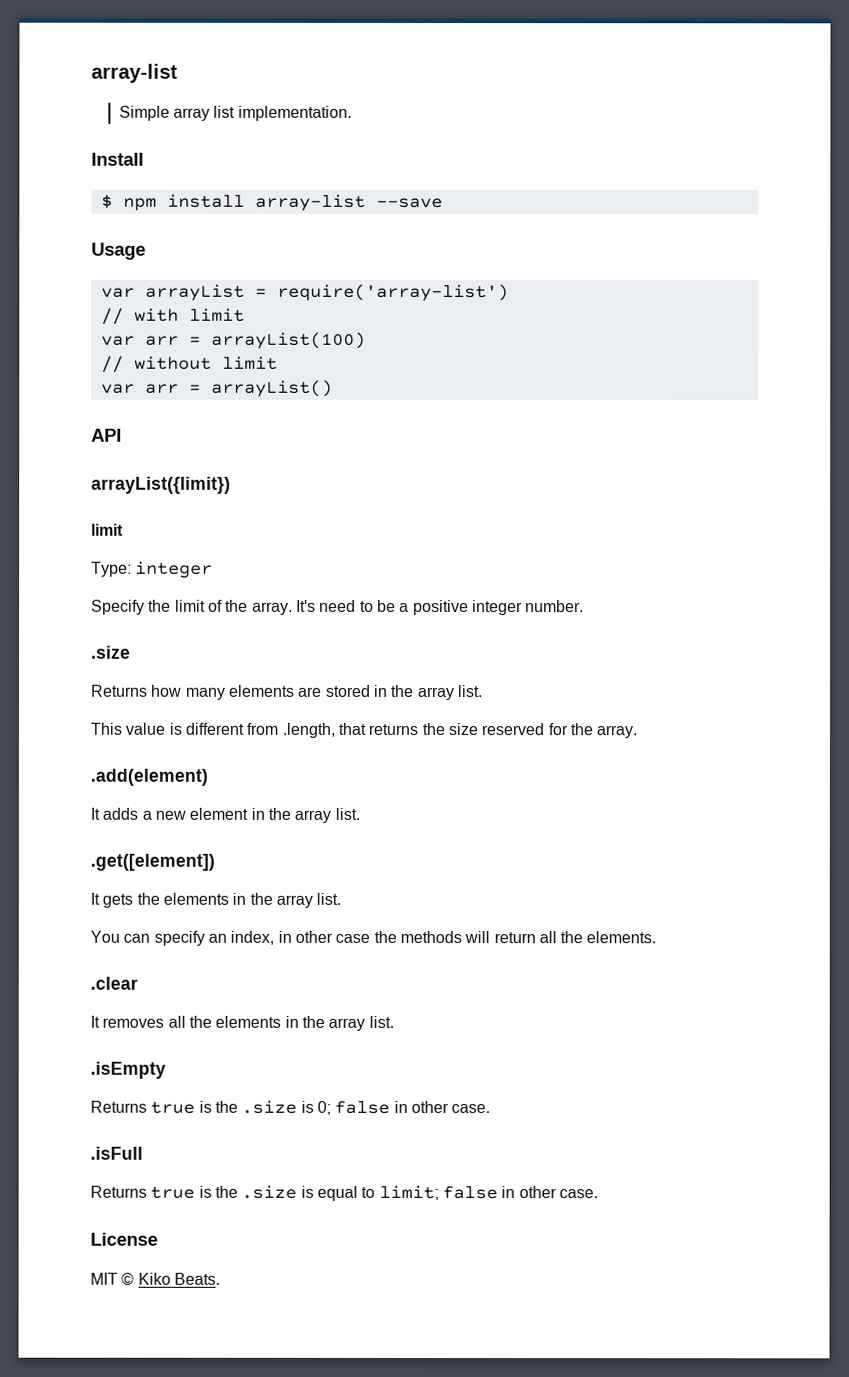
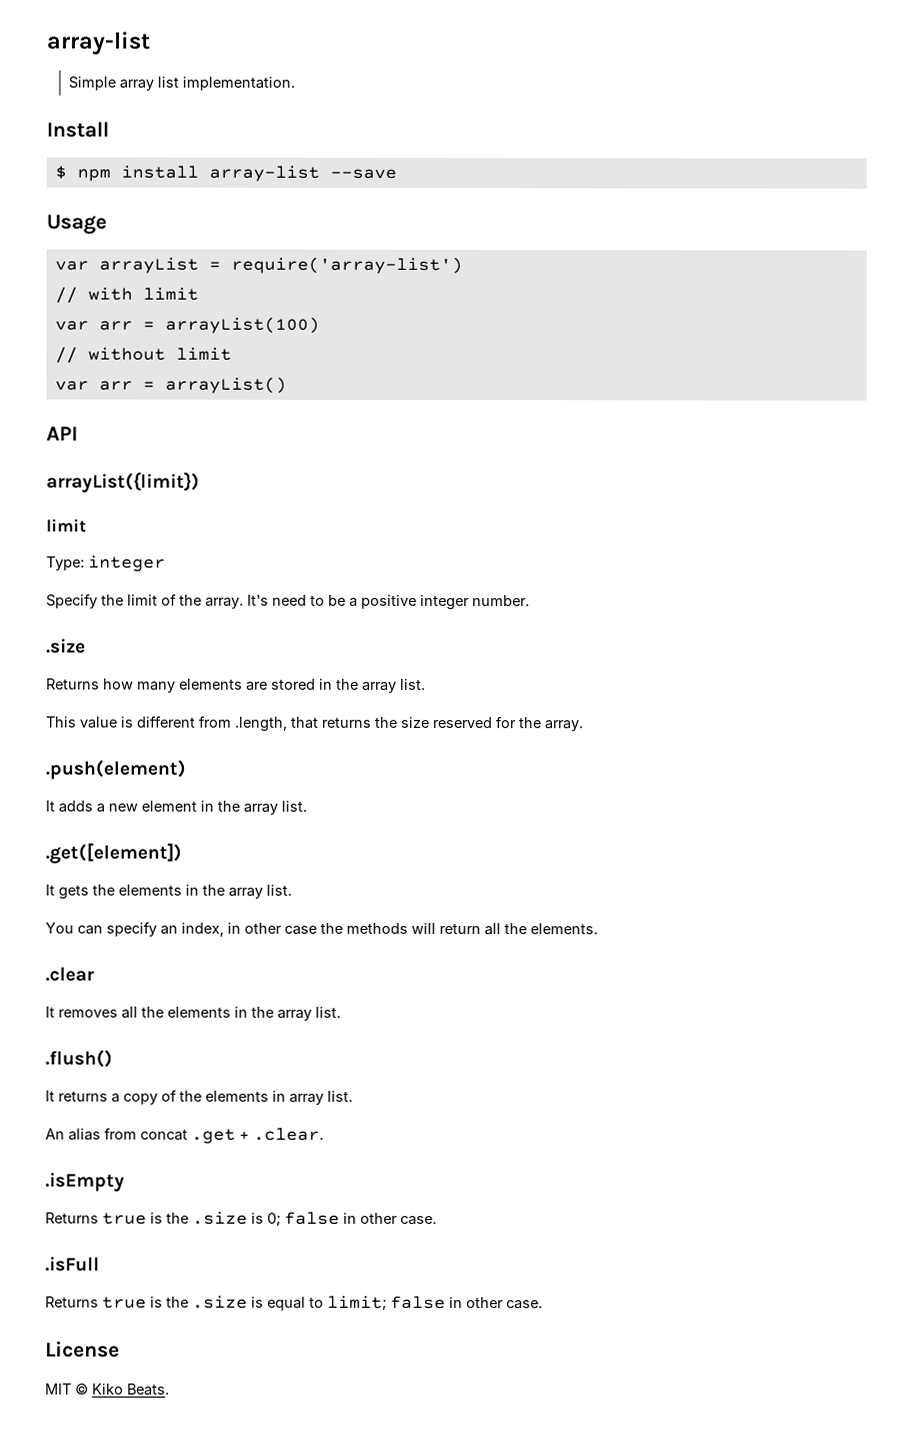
- .add(element)
+ .push(element)
+ .flush()
+ It returns a copy of the elements in array list.
+ An alias from concat .get + .clear.

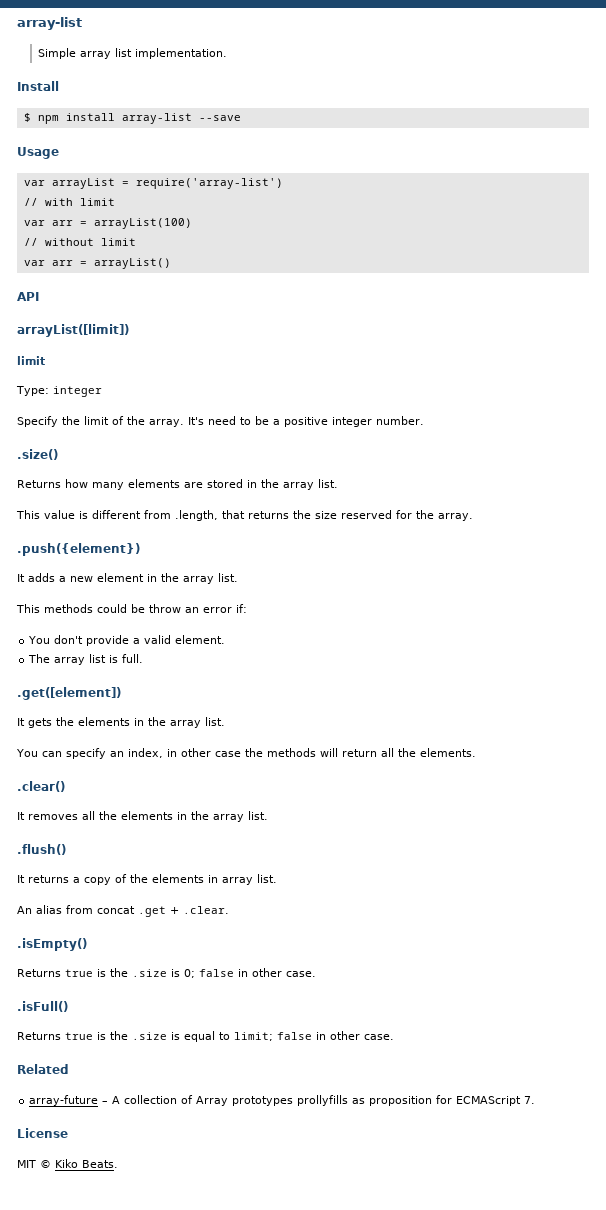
- arrayList({limit})
+ arrayList([limit])
  It's need to be a positive integer number.
- .size
+ .size()
- .push(element)
+ .push({element})
+ This methods could be throw an error if:
+ You don't provide a valid element.
+ The array list is full.
- .clear
+ .clear()
- .isEmpty
+ .isEmpty()
- .isFull
+ .isFull()
+ Related
+ array-future – A collection of Array prototypes prollyfills as proposition for ECMAScript 7.

